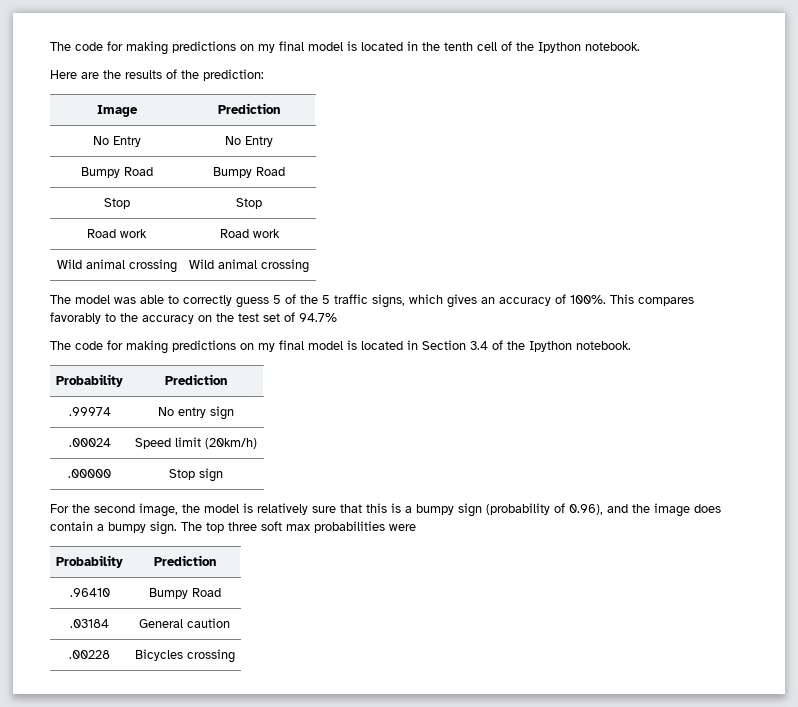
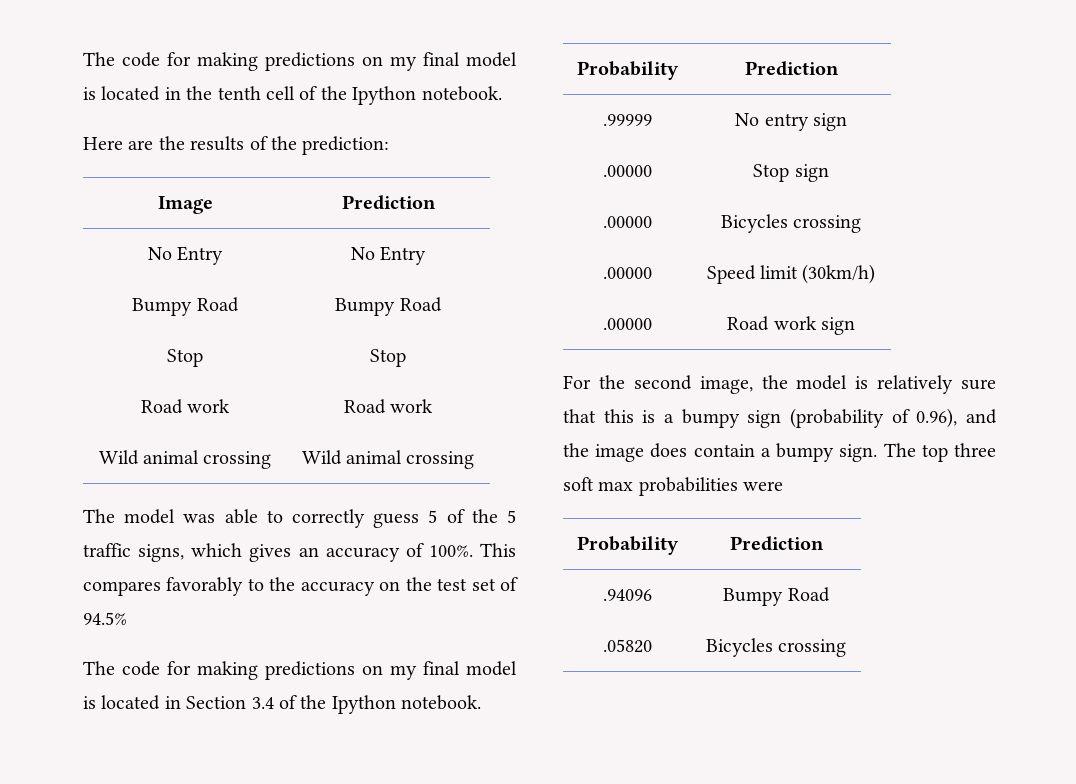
- This compares favorably to the accuracy on the test set of 94.7%
+ This compares favorably to the accuracy on the test set of 94.5%
- .99974 | No entry sign
+ .99999 | No entry sign
- .00024 | Speed limit (20km/h)
  .00000 | Stop sign
+ .00000 | Bicycles crossing
+ .00000 | Speed limit (30km/h)
+ .00000 | Road work sign
- .96410 | Bumpy Road
- .03184 | General caution
- .00228 | Bicycles crossing
+ .94096 | Bumpy Road
+ .05820 | Bicycles crossing

